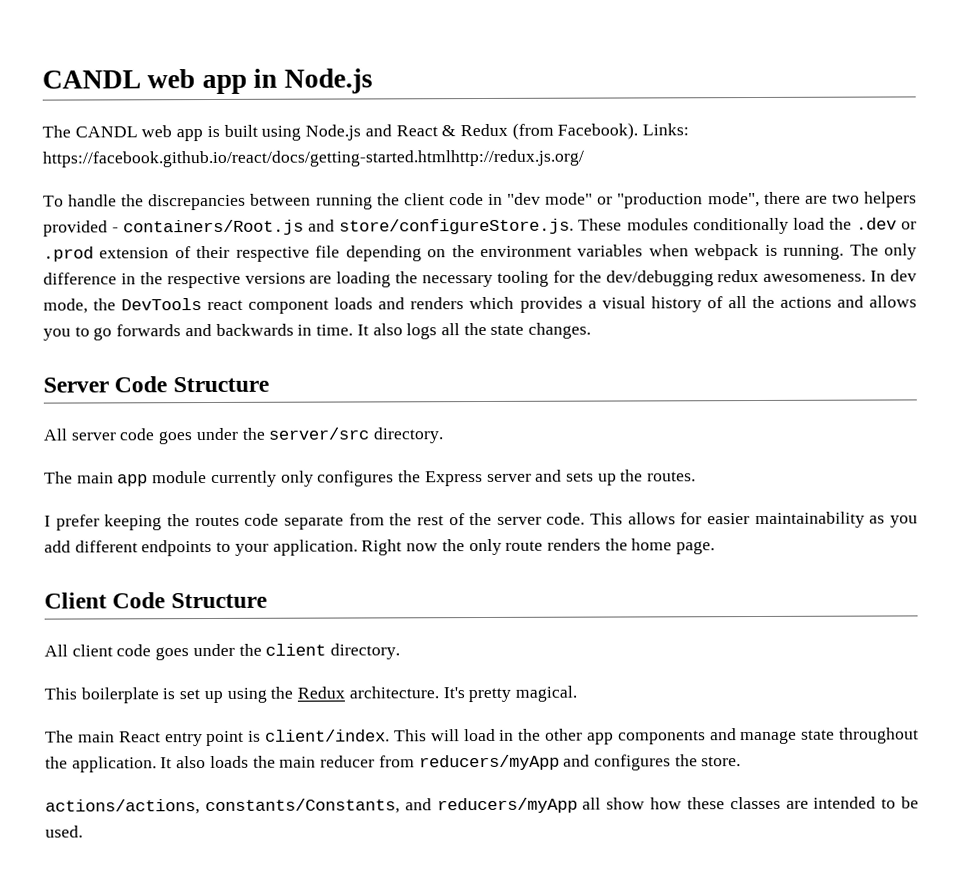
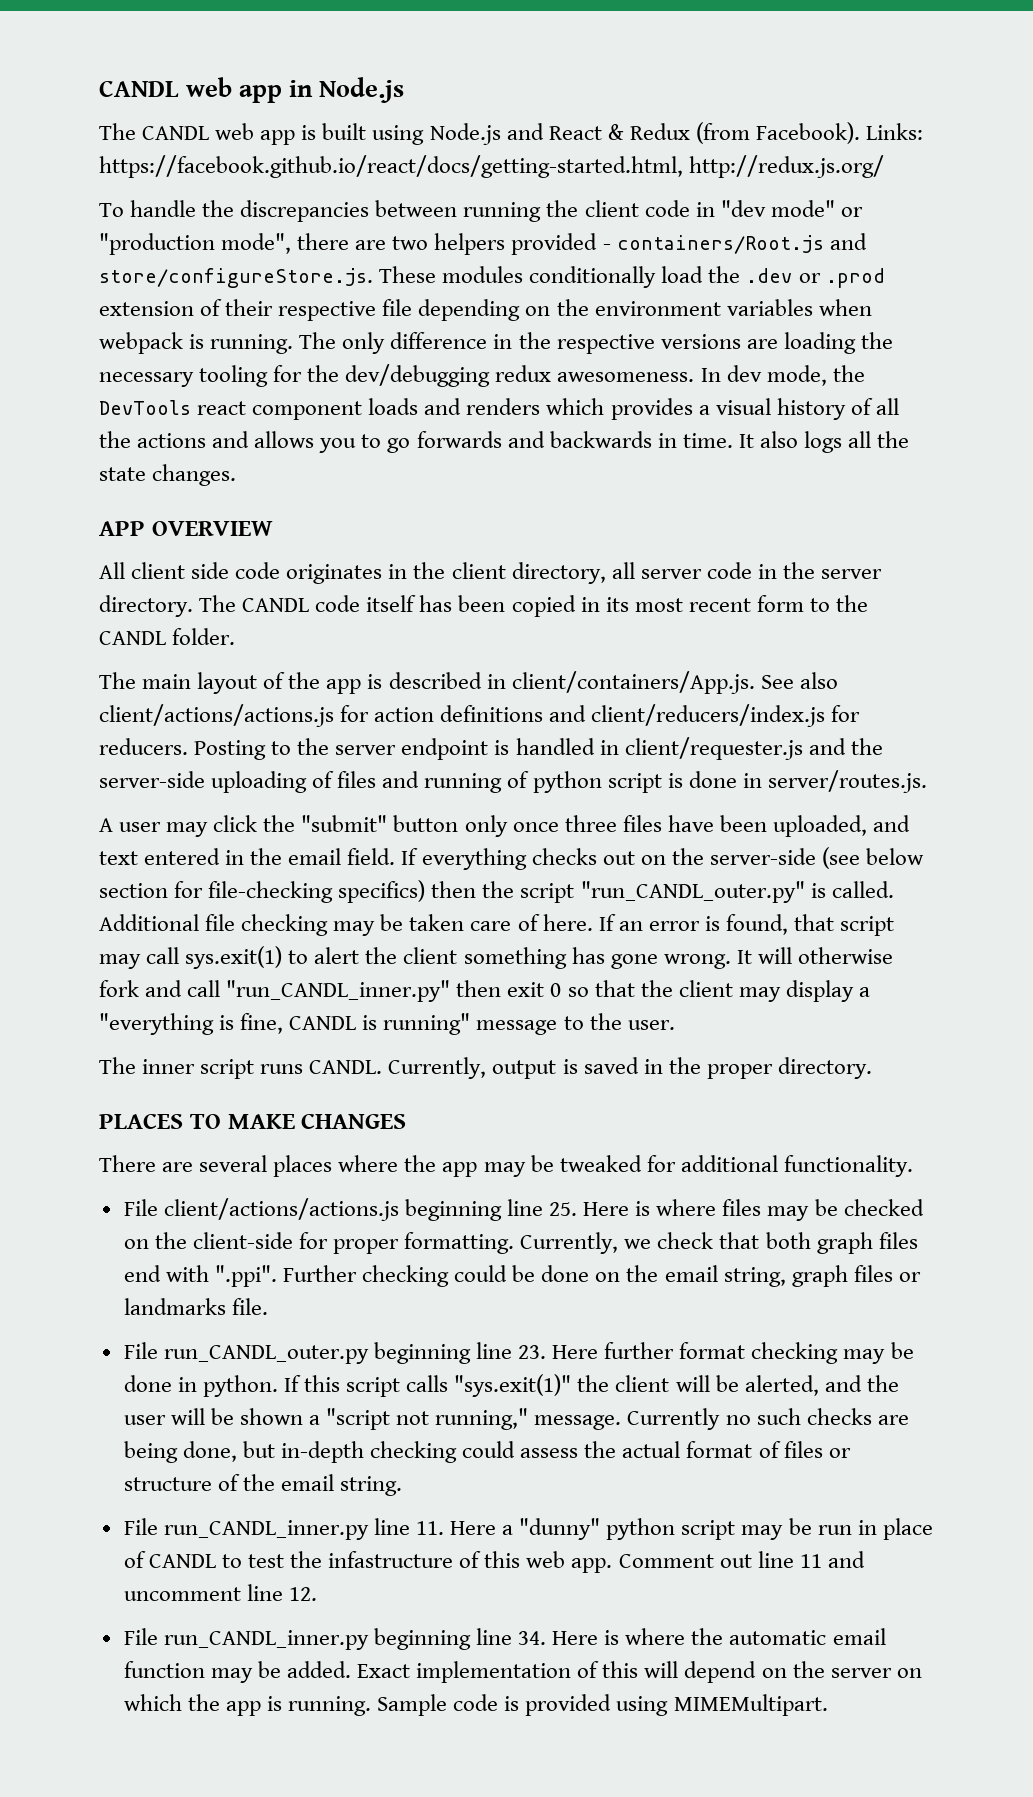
- Links: https://facebook.github.io/react/docs/getting-started.htmlhttp://redux.js.org/
+ Links: https://facebook.github.io/react/docs/getting-started.html, http://redux.js.org/
- Server Code Structure
- All server code goes under the server/src directory.
- The main app module currently only configures the Express server and sets up the routes.
- I prefer keeping the routes code separate from the rest of the server code. This allows for easier maintainability as you add different endpoints to your application. Right now the only route renders the home page.
- Client Code Structure
- All client code goes under the client directory.
- This boilerplate is set up using the Redux architecture. It's pretty magical.
- The main React entry point is client/index. This will load in the other app components and manage state throughout the application. It also loads the main reducer from reducers/myApp and configures the store.
- actions/actions, constants/Constants, and reducers/myApp all show how these classes are intended to be used.
+ APP OVERVIEW
+ All client side code originates in the client directory, all server code in the server directory. The CANDL code itself has been copied in its most recent form to the CANDL folder.
+ The main layout of the app is described in client/containers/App.js. See also client/actions/actions.js for action definitions and client/reducers/index.js for reducers. Posting to the server endpoint is handled in client/requester.js and the server-side uploading of files and running of python script is done in server/routes.js.
+ A user may click the "submit" button only once three files have been uploaded, and text entered in the email field. If everything checks out on the server-side (see below section for file-checking specifics) then the script "run_CANDL_outer.py" is called. Additional file checking may be taken care of here. If an error is found, that script may call sys.exit(1) to alert the client something has gone wrong. It will otherwise fork and call "run_CANDL_inner.py" then exit 0 so that the client may display a "everything is fine, CANDL is running" message to the user.
+ The inner script runs CANDL. Currently, output is saved in the proper directory.
+ PLACES TO MAKE CHANGES
+ There are several places where the app may be tweaked for additional functionality.
+ File client/actions/actions.js beginning line 25. Here is where files may be checked on the client-side for proper formatting. Currently, we check that both graph files end with ".ppi". Further checking could be done on the email string, graph files or landmarks file.
+ File run_CANDL_outer.py beginning line 23. Here further format checking may be done in python. If this script calls "sys.exit(1)" the client will be alerted, and the user will be shown a "script not running," message. Currently no such checks are being done, but in-depth checking could assess the actual format of files or structure of the email string.
+ File run_CANDL_inner.py line 11. Here a "dunny" python script may be run in place of CANDL to test the infastructure of this web app. Comment out line 11 and uncomment line 12.
+ File run_CANDL_inner.py beginning line 34. Here is where the automatic email function may be added. Exact implementation of this will depend on the server on which the app is running. Sample code is provided using MIMEMultipart.

